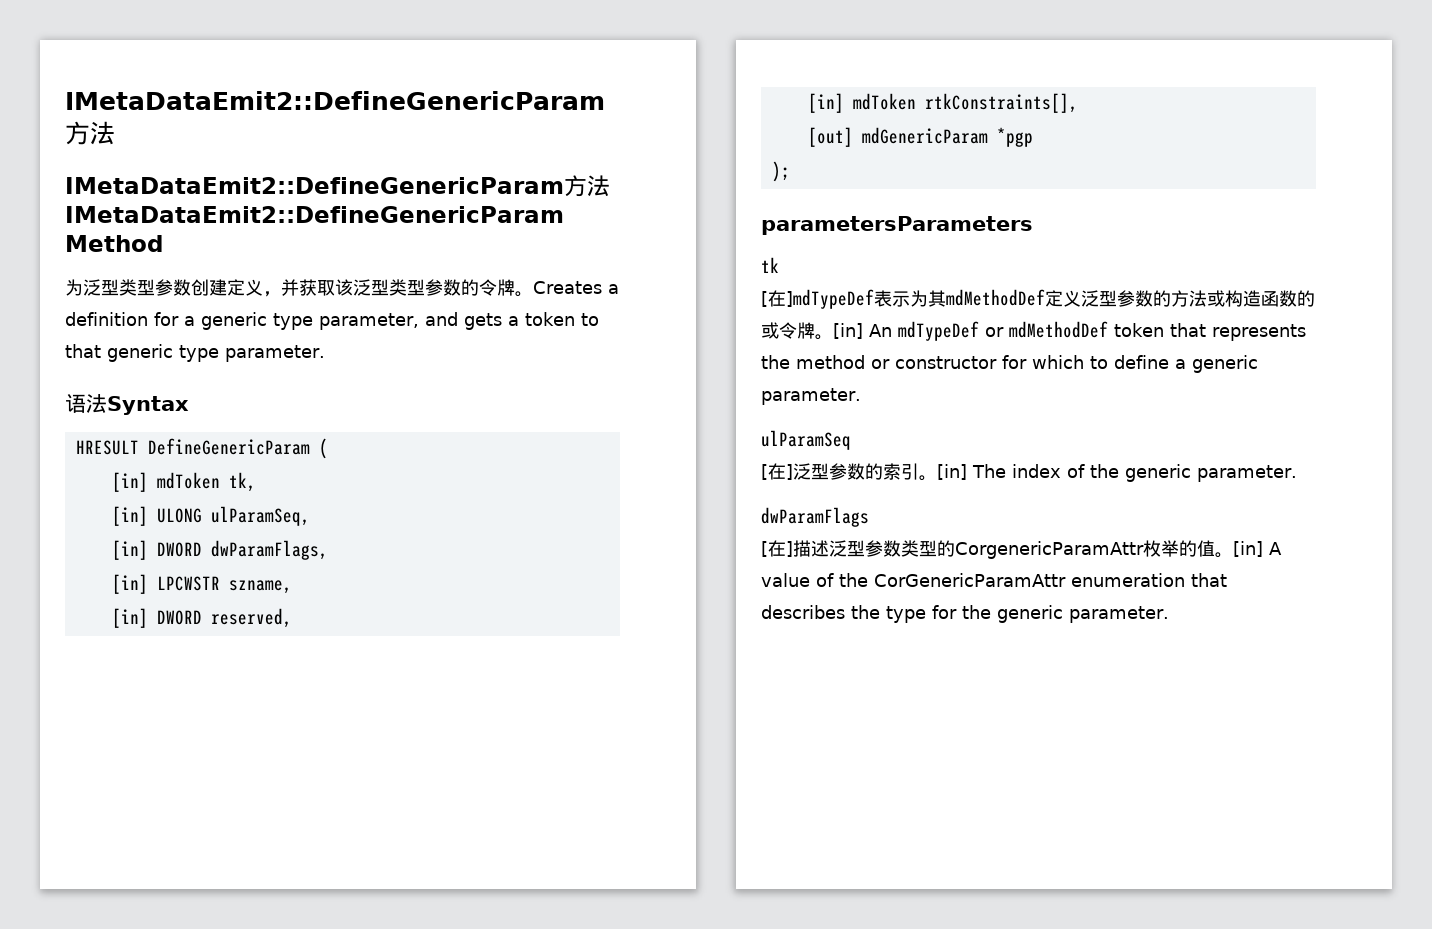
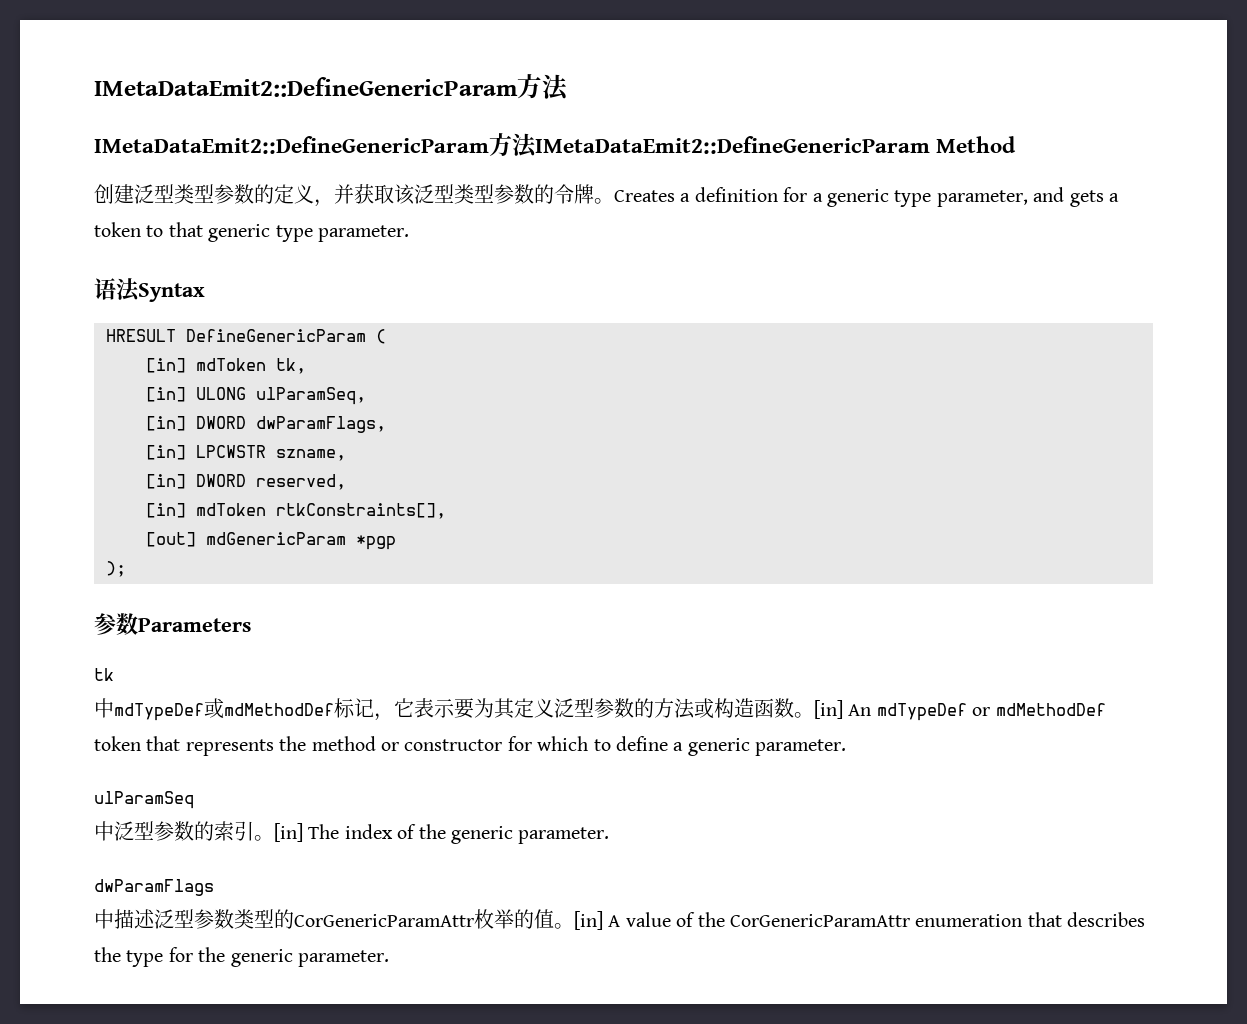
- 为泛型类型参数创建定义，并获取该泛型类型参数的令牌。
+ 创建泛型类型参数的定义，并获取该泛型类型参数的令牌。
- parametersParameters
+ 参数Parameters
- [在]mdTypeDef表示为其mdMethodDef定义泛型参数的方法或构造函数的或令牌。
+ 中mdTypeDef或mdMethodDef标记，它表示要为其定义泛型参数的方法或构造函数。
- [在]泛型参数的索引。
+ 中泛型参数的索引。
- [在]描述泛型参数类型的CorgenericParamAttr枚举的值。
+ 中描述泛型参数类型的CorGenericParamAttr枚举的值。

